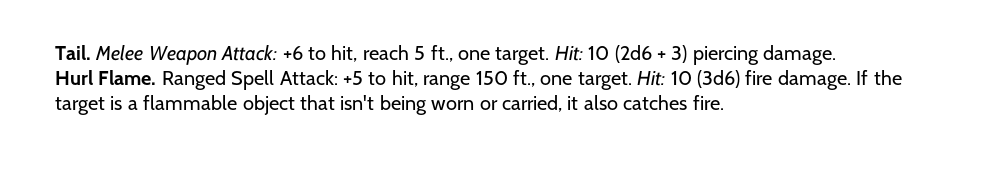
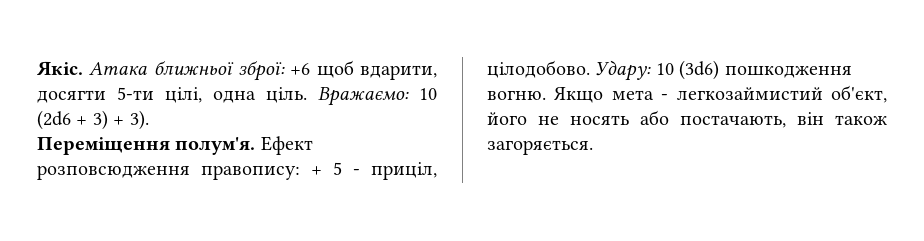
- Tail. Melee Weapon Attack: +6 to hit, reach 5 ft., one target. Hit: 10 (2d6 + 3) piercing damage.
- Hurl Flame. Ranged Spell Attack: +5 to hit, range 150 ft., one target. Hit: 10 (3d6) fire damage. If the target is a flammable object that isn't being worn or carried, it also catches fire.
+ Якіс. Атака ближньої зброї: +6 щоб вдарити, досягти 5-ти цілі, одна ціль. Вражаємо: 10 (2d6 + 3) + 3).
+ Переміщення полум'я. Ефект розповсюдження правопису: + 5 - приціл, цілодобово. Удару: 10 (3d6) пошкодження вогню. Якщо мета - легкозаймистий об'єкт, його не носять або постачають, він також загоряється.

